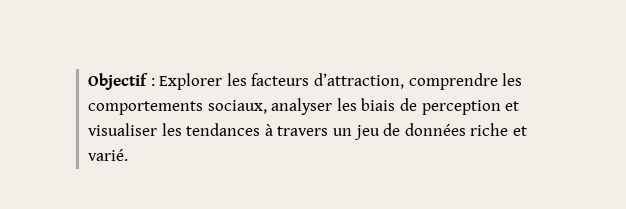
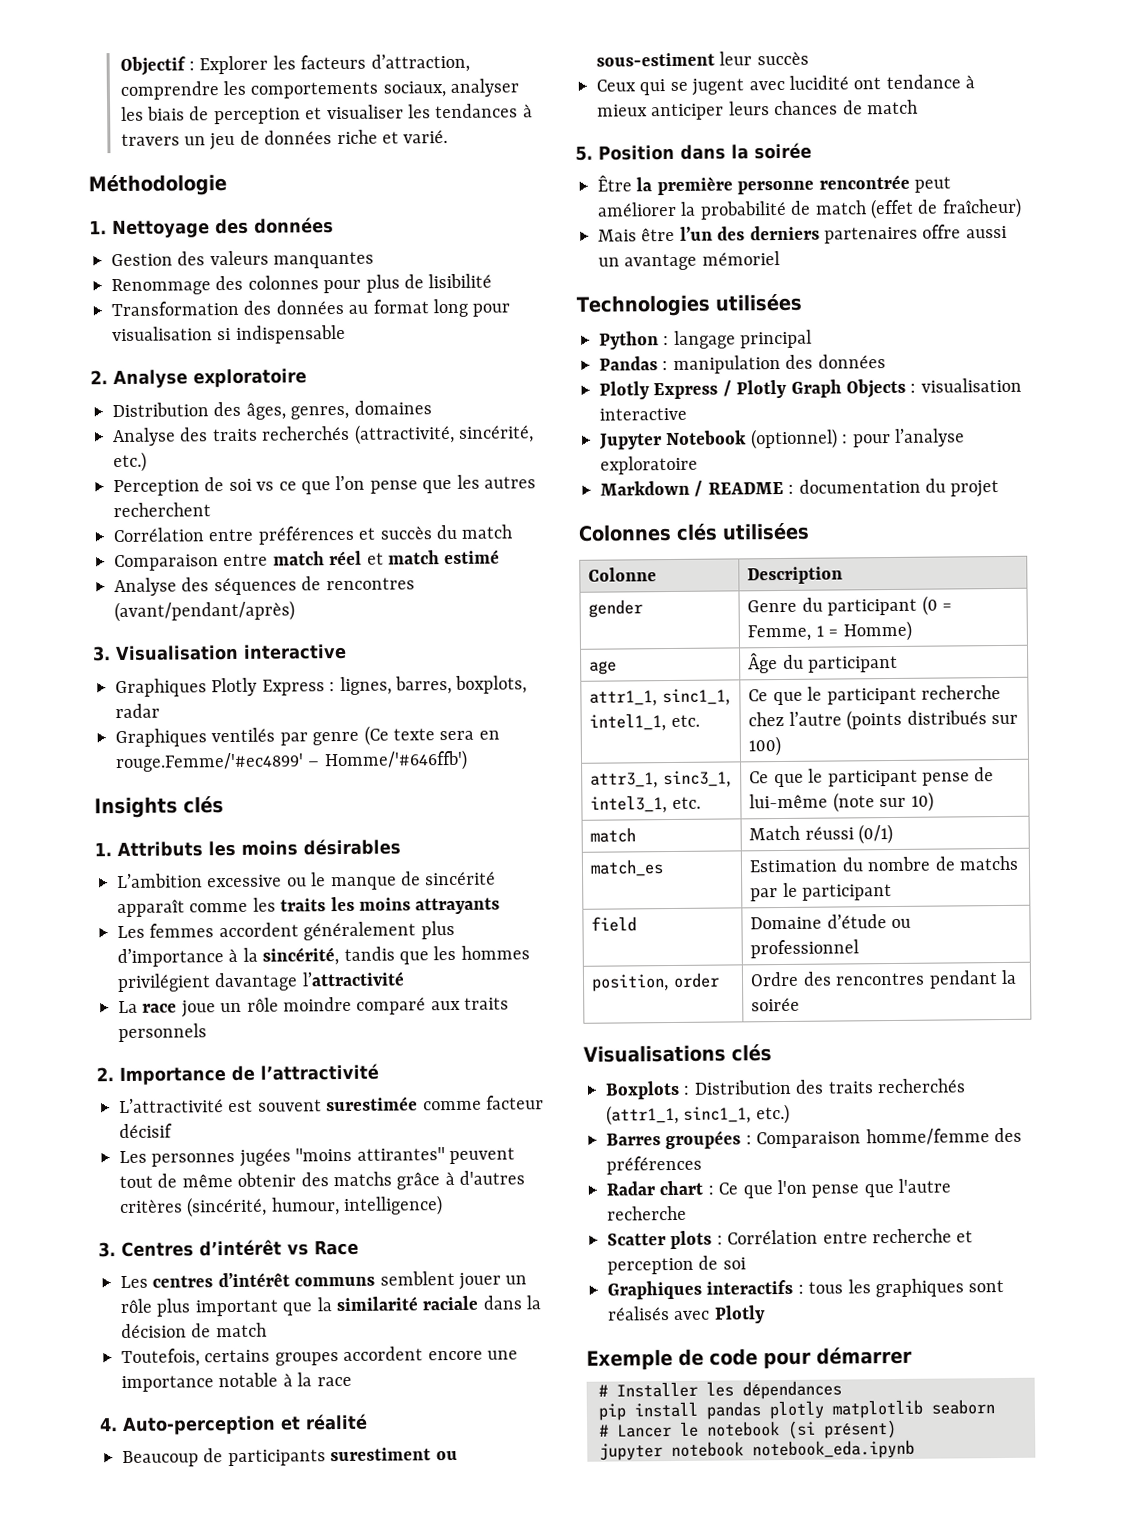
+ Méthodologie
+ 1. Nettoyage des données
+ Gestion des valeurs manquantes
+ Renommage des colonnes pour plus de lisibilité
+ Transformation des données au format long pour visualisation si indispensable
+ 2. Analyse exploratoire
+ Distribution des âges, genres, domaines
+ Analyse des traits recherchés (attractivité, sincérité, etc.)
+ Perception de soi vs ce que l’on pense que les autres recherchent
+ Corrélation entre préférences et succès du match
+ Comparaison entre match réel et match estimé
+ Analyse des séquences de rencontres (avant/pendant/après)
+ 3. Visualisation interactive
+ Graphiques Plotly Express : lignes, barres, boxplots, radar
+ Graphiques ventilés par genre (Ce texte sera en rouge.Femme/'#ec4899' – Homme/'#646ffb')
+ Insights clés
+ 1. Attributs les moins désirables
+ L’ambition excessive ou le manque de sincérité apparaît comme les traits les moins attrayants
+ Les femmes accordent généralement plus d’importance à la sincérité, tandis que les hommes privilégient davantage l’attractivité
+ La race joue un rôle moindre comparé aux traits personnels
+ 2. Importance de l’attractivité
+ L’attractivité est souvent surestimée comme facteur décisif
+ Les personnes jugées "moins attirantes" peuvent tout de même obtenir des matchs grâce à d'autres critères (sincérité, humour, intelligence)
+ 3. Centres d’intérêt vs Race
+ Les centres d’intérêt communs semblent jouer un rôle plus important que la similarité raciale dans la décision de match
+ Toutefois, certains groupes accordent encore une importance notable à la race
+ 4. Auto-perception et réalité
+ Beaucoup de participants surestiment ou sous-estiment leur succès
+ Ceux qui se jugent avec lucidité ont tendance à mieux anticiper leurs chances de match
+ 5. Position dans la soirée
+ Être la première personne rencontrée peut améliorer la probabilité de match (effet de fraîcheur)
+ Mais être l’un des derniers partenaires offre aussi un avantage mémoriel
+ Technologies utilisées
+ Python : langage principal
+ Pandas : manipulation des données
+ Plotly Express / Plotly Graph Objects : visualisation interactive
+ Jupyter Notebook (optionnel) : pour l’analyse exploratoire
+ Markdown / README : documentation du projet
+ Colonnes clés utilisées
+ Colonne | Description
+ gender | Genre du participant (0 = Femme, 1 = Homme)
+ age | Âge du participant
+ attr1_1, sinc1_1, intel1_1, etc. | Ce que le participant recherche chez l’autre (points distribués sur 100)
+ attr3_1, sinc3_1, intel3_1, etc. | Ce que le participant pense de lui-même (note sur 10)
+ match | Match réussi (0/1)
+ match_es | Estimation du nombre de matchs par le participant
+ field | Domaine d’étude ou professionnel
+ position, order | Ordre des rencontres pendant la soirée
+ Visualisations clés
+ Boxplots : Distribution des traits recherchés (attr1_1, sinc1_1, etc.)
+ Barres groupées : Comparaison homme/femme des préférences
+ Radar chart : Ce que l'on pense que l'autre recherche
+ Scatter plots : Corrélation entre recherche et perception de soi
+ Graphiques interactifs : tous les graphiques sont réalisés avec Plotly
+ Exemple de code pour démarrer
+ # Installer les dépendances
+ pip install pandas plotly matplotlib seaborn
+ # Lancer le notebook (si présent)
+ jupyter notebook notebook_eda.ipynb

